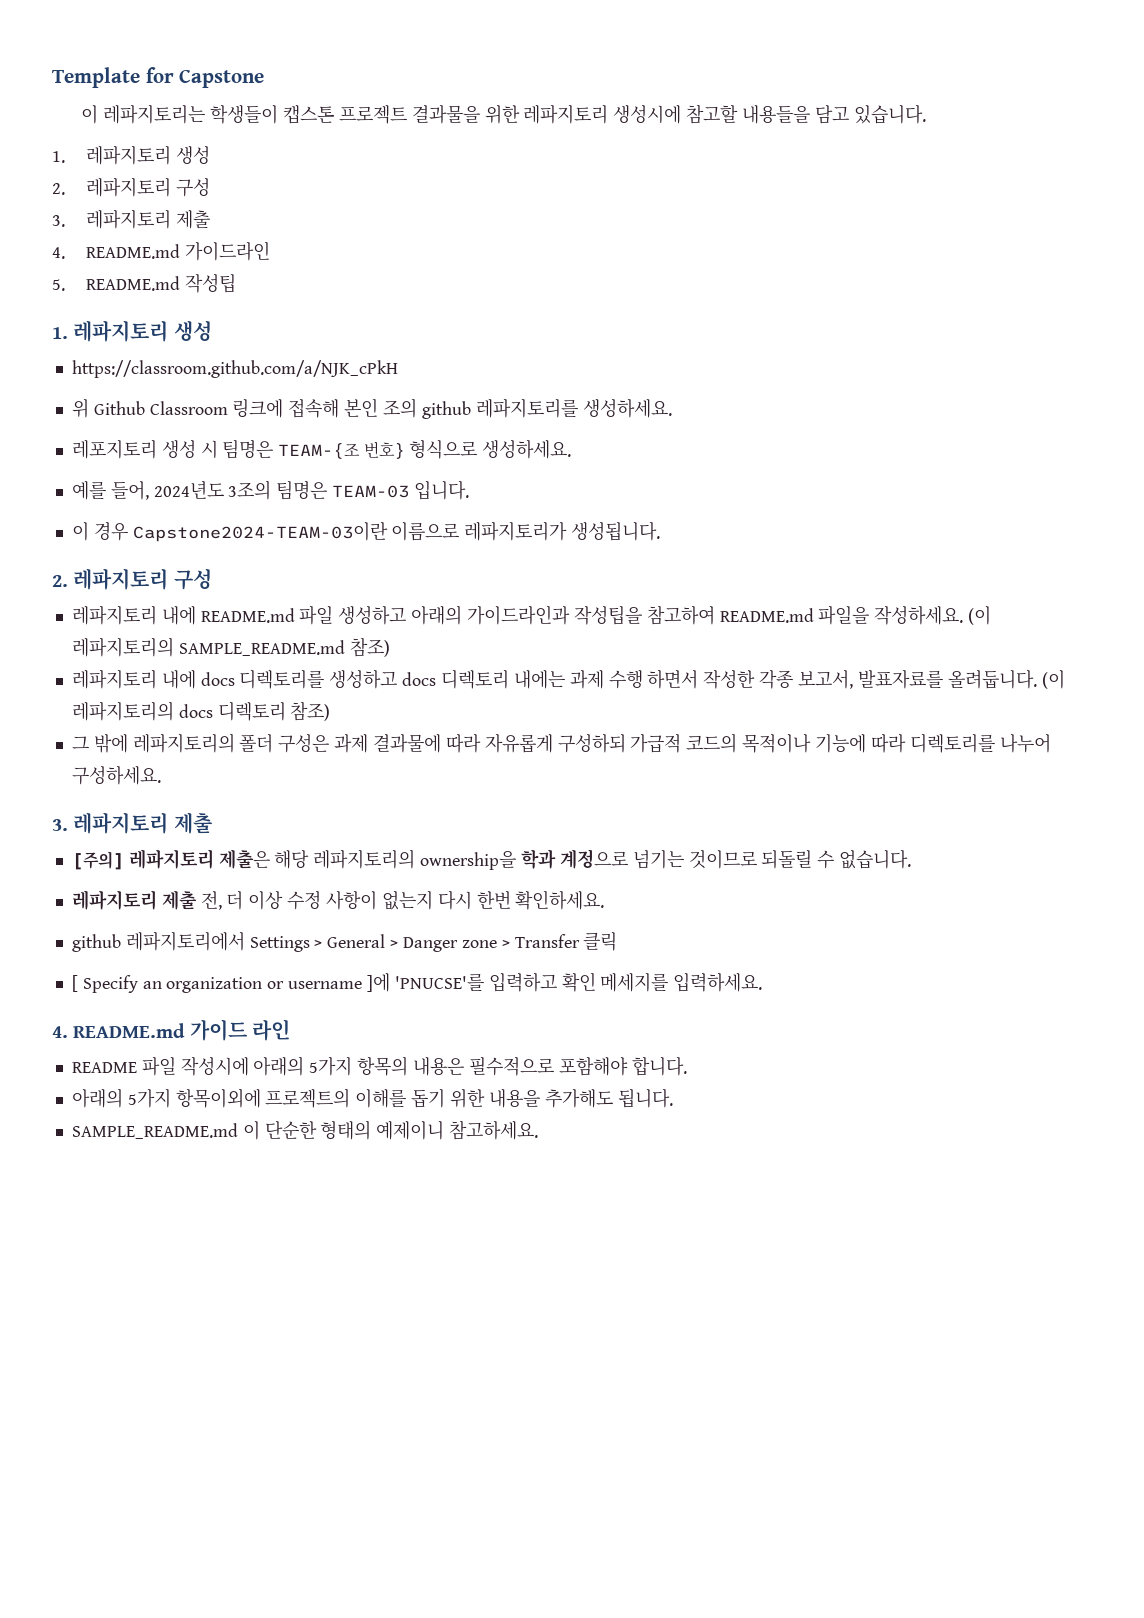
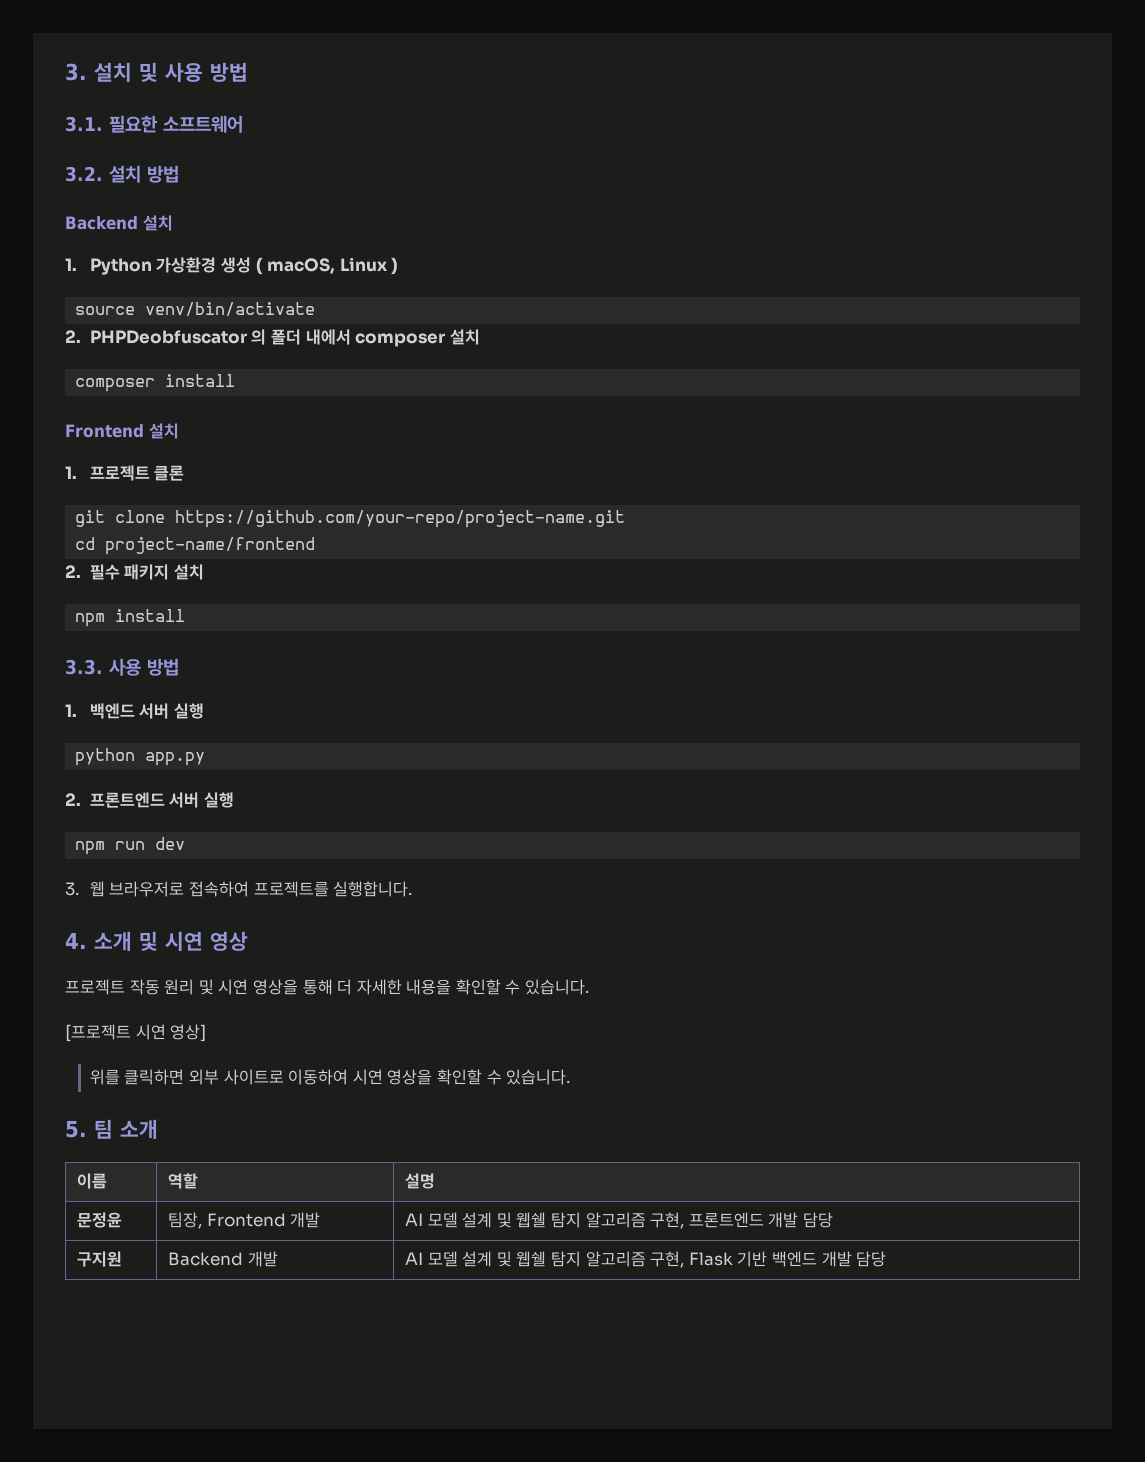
- Template for Capstone
- 이 레파지토리는 학생들이 캡스톤 프로젝트 결과물을 위한 레파지토리 생성시에 참고할 내용들을 담고 있습니다.
- 1. 레파지토리 생성
- 2. 레파지토리 구성
- 3. 레파지토리 제출
- 4. README.md 가이드라인
- 5. README.md 작성팁
- 1. 레파지토리 생성
- https://classroom.github.com/a/NJK_cPkH
- 위 Github Classroom 링크에 접속해 본인 조의 github 레파지토리를 생성하세요.
- 레포지토리 생성 시 팀명은 TEAM-{조 번호} 형식으로 생성하세요.
- 예를 들어, 2024년도 3조의 팀명은 TEAM-03 입니다.
- 이 경우 Capstone2024-TEAM-03이란 이름으로 레파지토리가 생성됩니다.
- 2. 레파지토리 구성
- 레파지토리 내에 README.md 파일 생성하고 아래의 가이드라인과 작성팁을 참고하여 README.md 파일을 작성하세요. (이 레파지토리의 SAMPLE_README.md 참조)
- 레파지토리 내에 docs 디렉토리를 생성하고 docs 디렉토리 내에는 과제 수행 하면서 작성한 각종 보고서, 발표자료를 올려둡니다. (이 레파지토리의 docs 디렉토리 참조)
- 그 밖에 레파지토리의 폴더 구성은 과제 결과물에 따라 자유롭게 구성하되 가급적 코드의 목적이나 기능에 따라 디렉토리를 나누어 구성하세요.
- 3. 레파지토리 제출
- [주의] 레파지토리 제출은 해당 레파지토리의 ownership을 학과 계정으로 넘기는 것이므로 되돌릴 수 없습니다.
- 레파지토리 제출 전, 더 이상 수정 사항이 없는지 다시 한번 확인하세요.
- github 레파지토리에서 Settings > General > Danger zone > Transfer 클릭
- [ Specify an organization or username ]에 'PNUCSE'를 입력하고 확인 메세지를 입력하세요.
- 4. README.md 가이드 라인
- README 파일 작성시에 아래의 5가지 항목의 내용은 필수적으로 포함해야 합니다.
- 아래의 5가지 항목이외에 프로젝트의 이해를 돕기 위한 내용을 추가해도 됩니다.
- SAMPLE_README.md 이 단순한 형태의 예제이니 참고하세요.
+ 3. 설치 및 사용 방법
+ 3.1. 필요한 소프트웨어
+ 3.2. 설치 방법
+ Backend 설치
+ 1. Python 가상환경 생성 ( macOS, Linux )
+ source venv/bin/activate
+ 2. PHPDeobfuscator 의 폴더 내에서 composer 설치
+ composer install
+ Frontend 설치
+ 1. 프로젝트 클론
+ git clone https://github.com/your-repo/project-name.git
+ cd project-name/frontend
+ 2. 필수 패키지 설치
+ npm install
+ 3.3. 사용 방법
+ 1. 백엔드 서버 실행
+ python app.py
+ 2. 프론트엔드 서버 실행
+ npm run dev
+ 3. 웹 브라우저로 접속하여 프로젝트를 실행합니다.
+ 4. 소개 및 시연 영상
+ 프로젝트 작동 원리 및 시연 영상을 통해 더 자세한 내용을 확인할 수 있습니다.
+ [프로젝트 시연 영상]
+ 위를 클릭하면 외부 사이트로 이동하여 시연 영상을 확인할 수 있습니다.
+ 5. 팀 소개
+ 이름 | 역할 | 설명
+ 문정윤 | 팀장, Frontend 개발 | AI 모델 설계 및 웹쉘 탐지 알고리즘 구현, 프론트엔드 개발 담당
+ 구지원 | Backend 개발 | AI 모델 설계 및 웹쉘 탐지 알고리즘 구현, Flask 기반 백엔드 개발 담당

